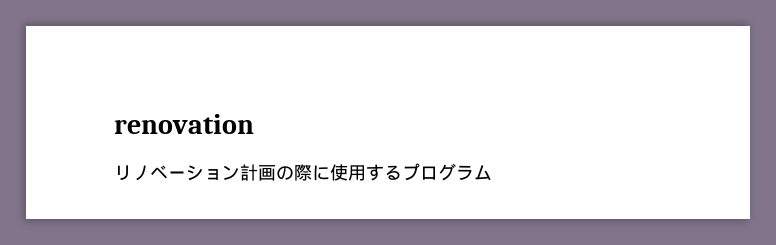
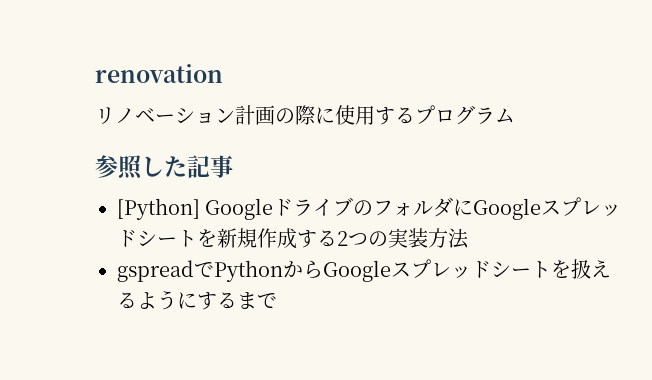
+ 参照した記事
+ [Python] GoogleドライブのフォルダにGoogleスプレッドシートを新規作成する2つの実装方法
+ gspreadでPythonからGoogleスプレッドシートを扱えるようにするまで

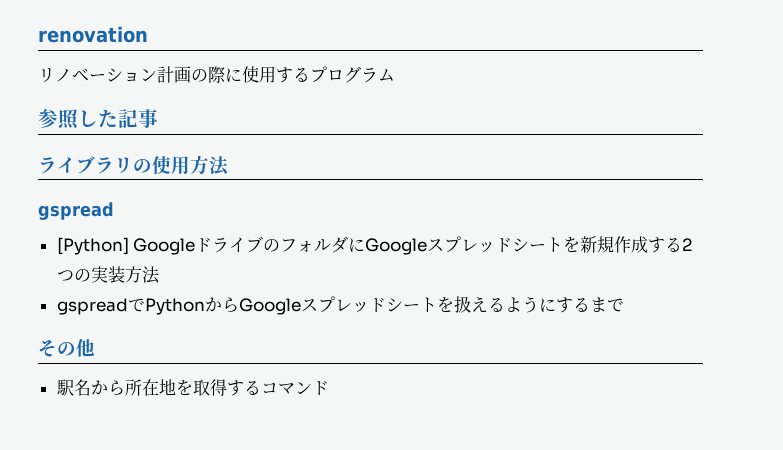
+ ライブラリの使用方法
+ gspread
+ その他
+ 駅名から所在地を取得するコマンド

